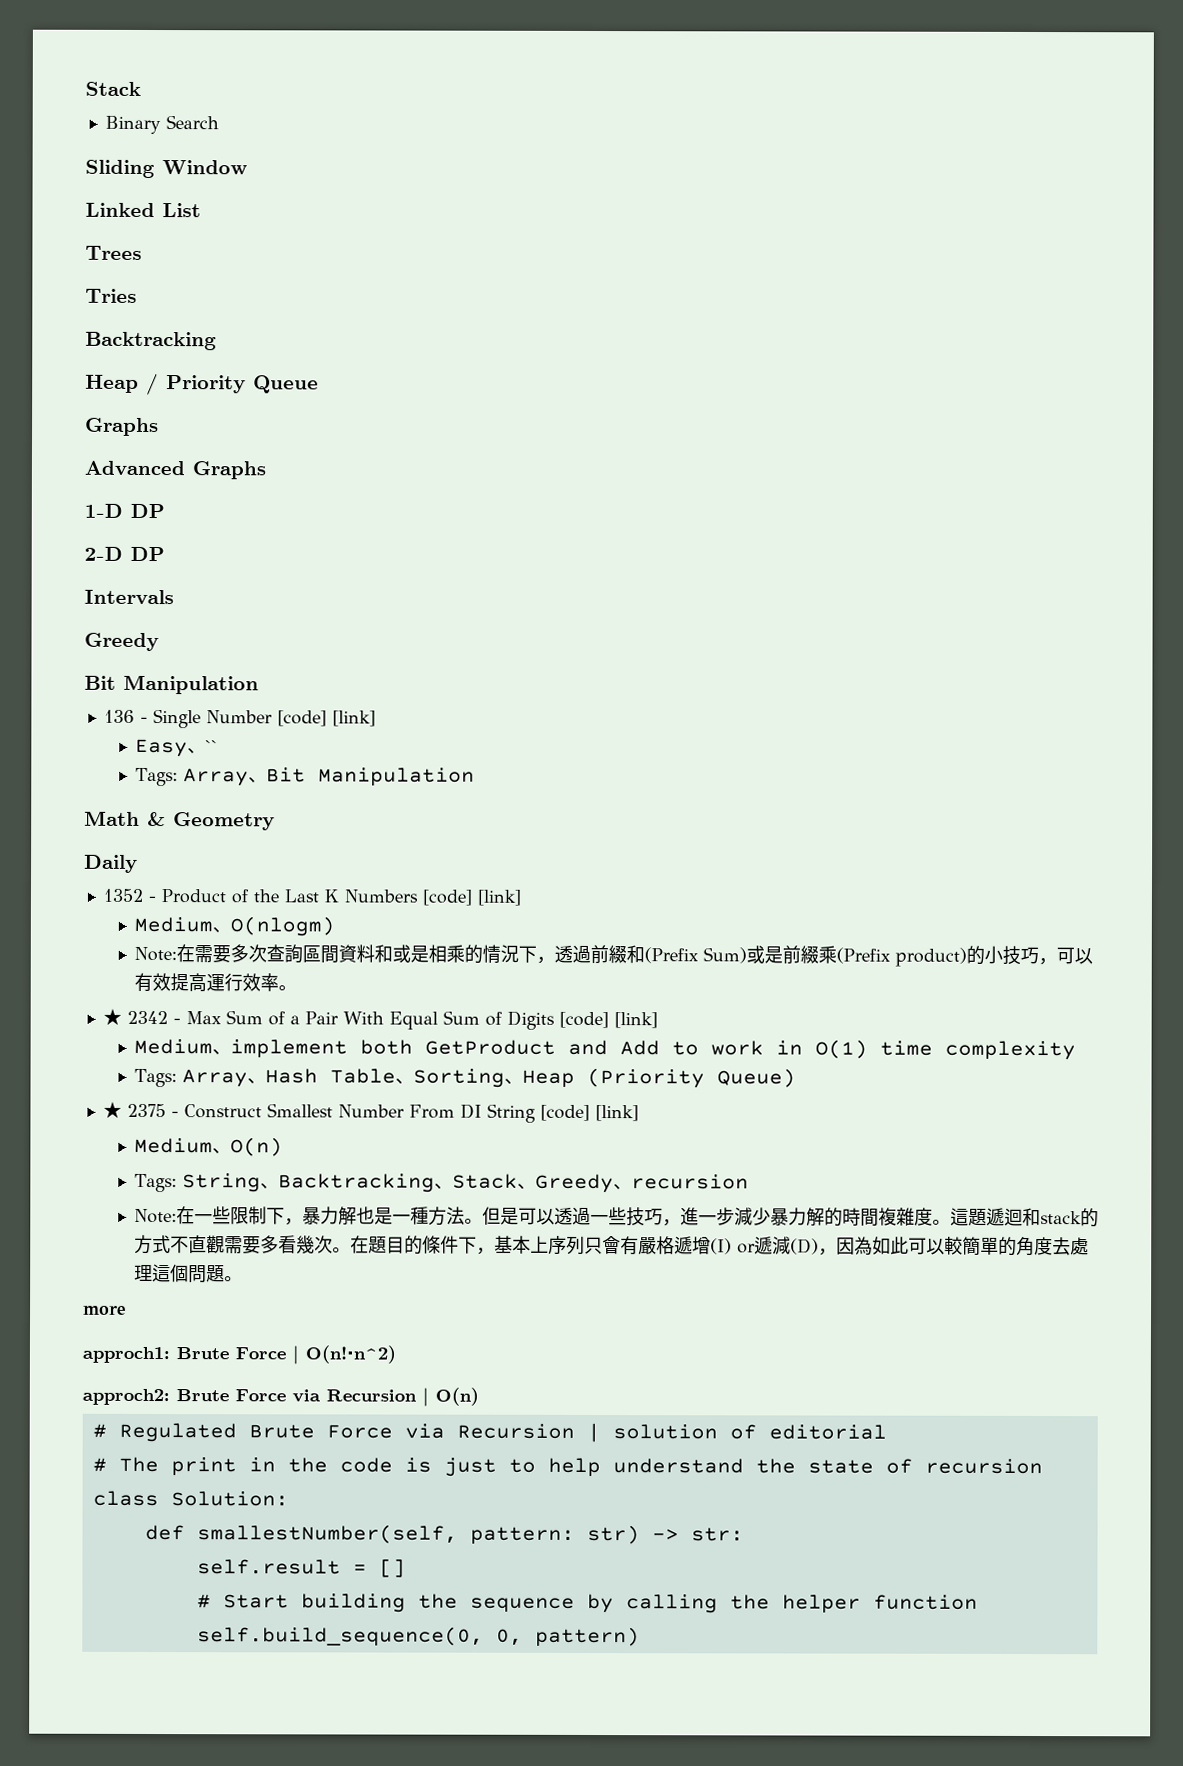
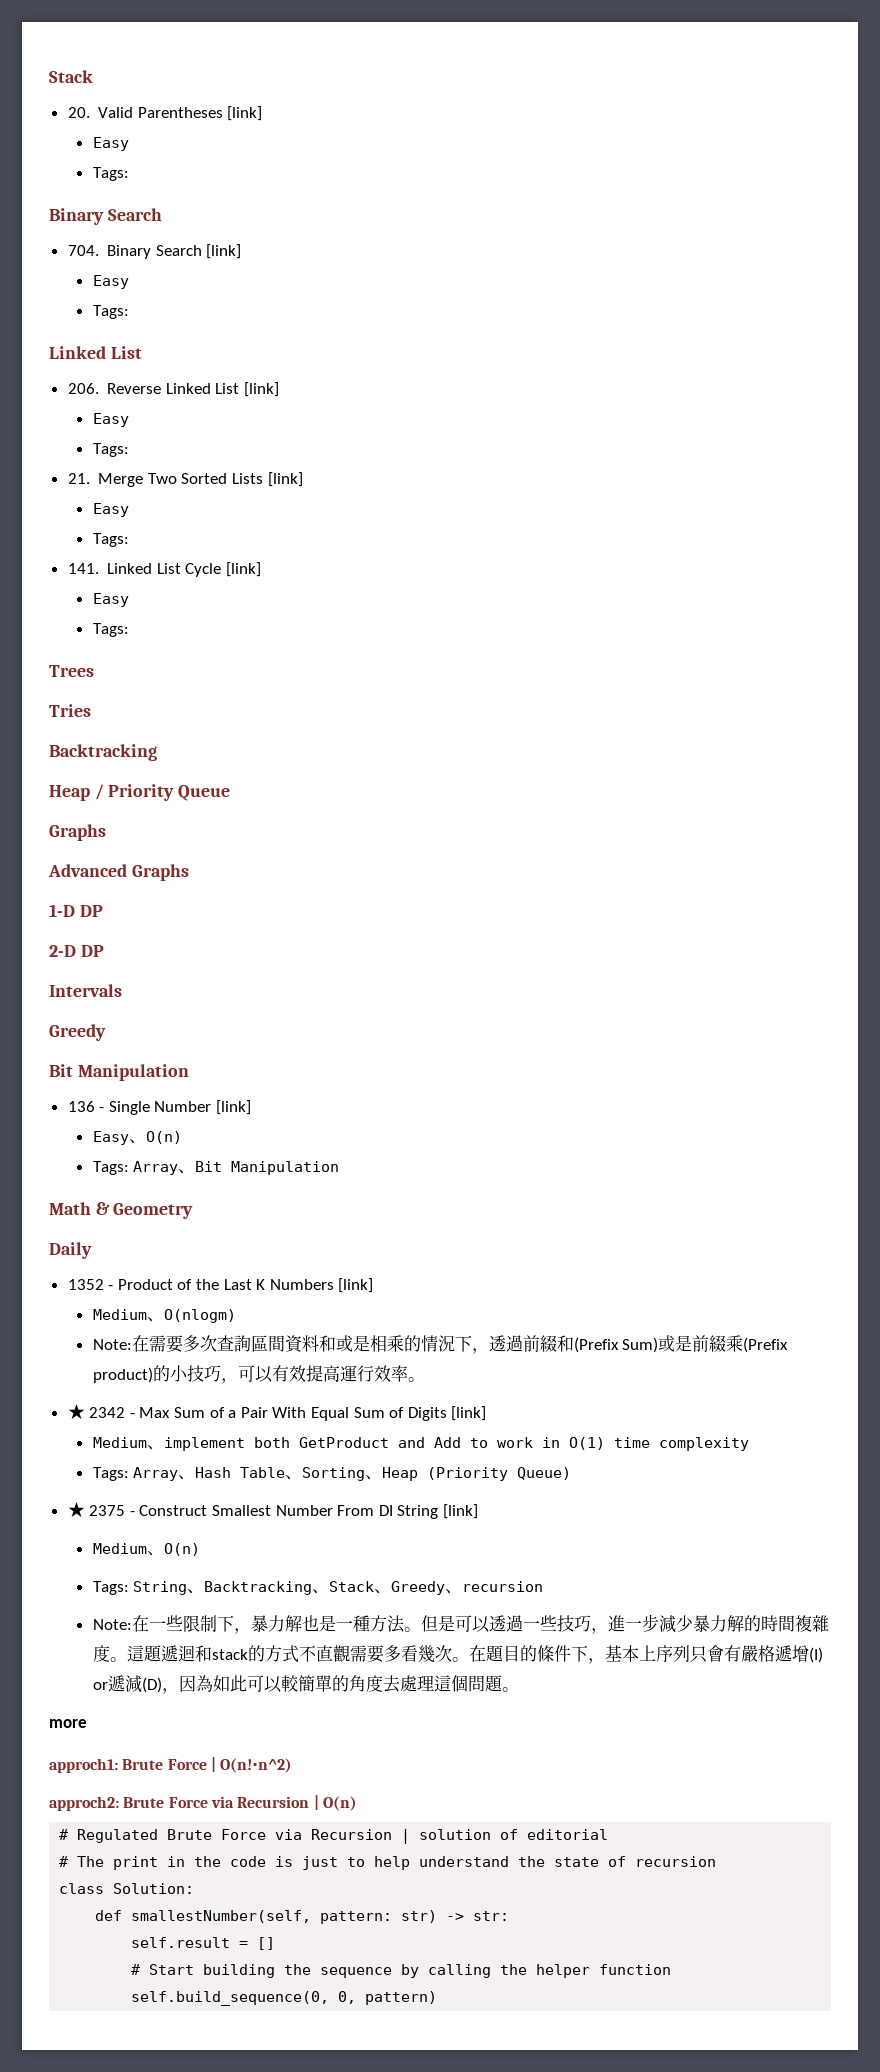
+ 20. Valid Parentheses [link]
+ Easy
+ Tags:
  Binary Search
- Sliding Window
+ 704. Binary Search [link]
+ Easy
+ Tags:
  Linked List
+ 206. Reverse Linked List [link]
+ Easy
+ Tags:
+ 21. Merge Two Sorted Lists [link]
+ Easy
+ Tags:
+ 141. Linked List Cycle [link]
+ Easy
+ Tags:
- 136 - Single Number [code] [link]
+ 136 - Single Number [link]
- Easy、``
+ Easy、O(n)
- 1352 - Product of the Last K Numbers [code] [link]
+ 1352 - Product of the Last K Numbers [link]
- ★ 2342 - Max Sum of a Pair With Equal Sum of Digits [code] [link]
+ ★ 2342 - Max Sum of a Pair With Equal Sum of Digits [link]
- ★ 2375 - Construct Smallest Number From DI String [code] [link]
+ ★ 2375 - Construct Smallest Number From DI String [link]

